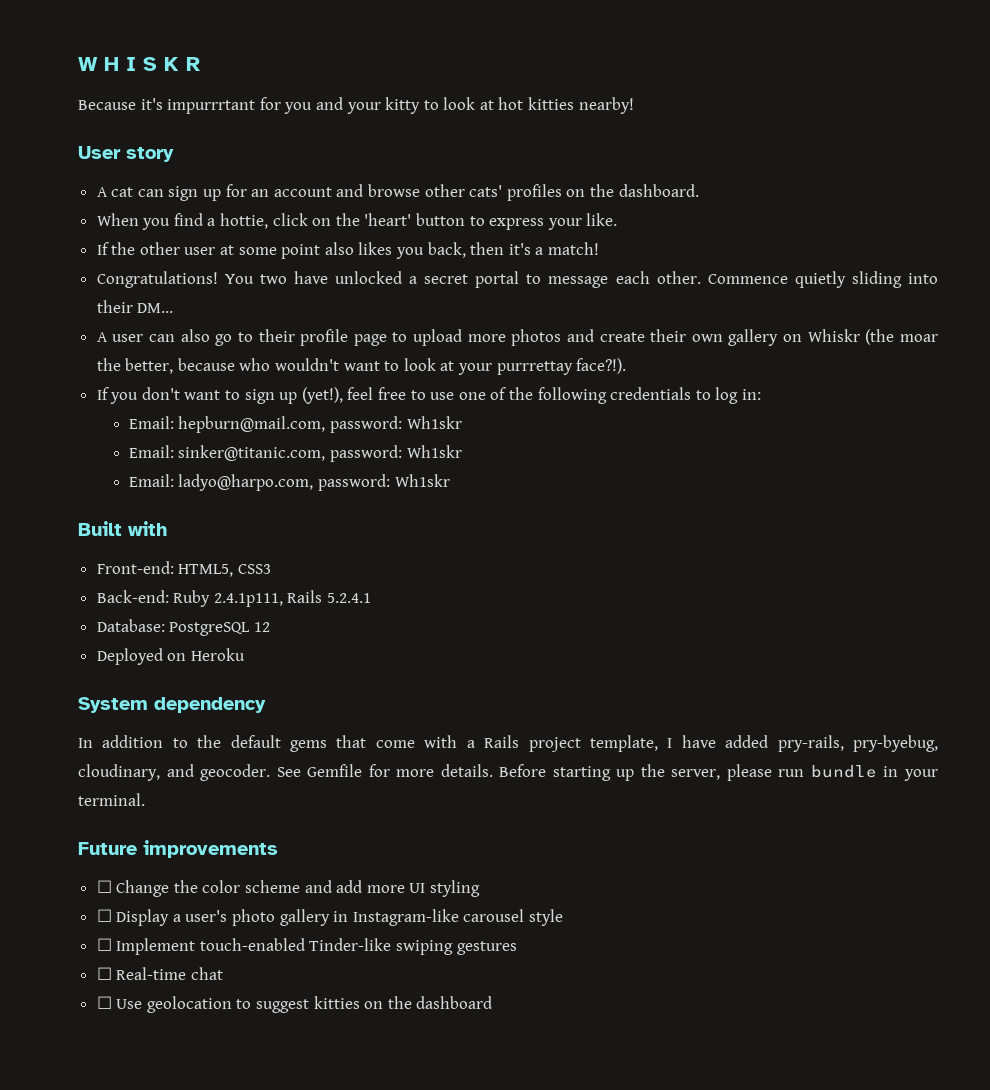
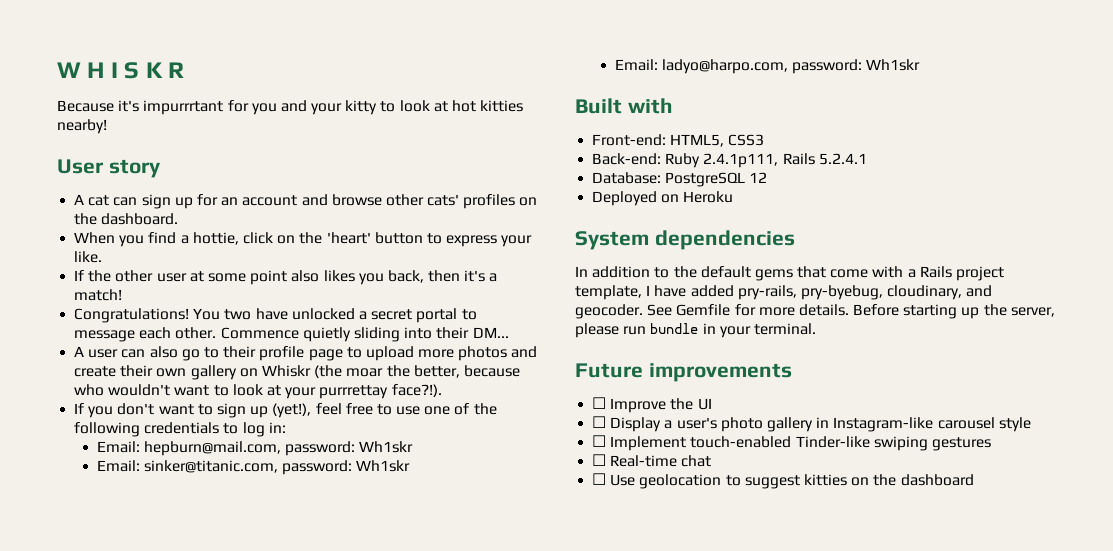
- System dependency
+ System dependencies
- ☐ Change the color scheme and add more UI styling
+ ☐ Improve the UI

